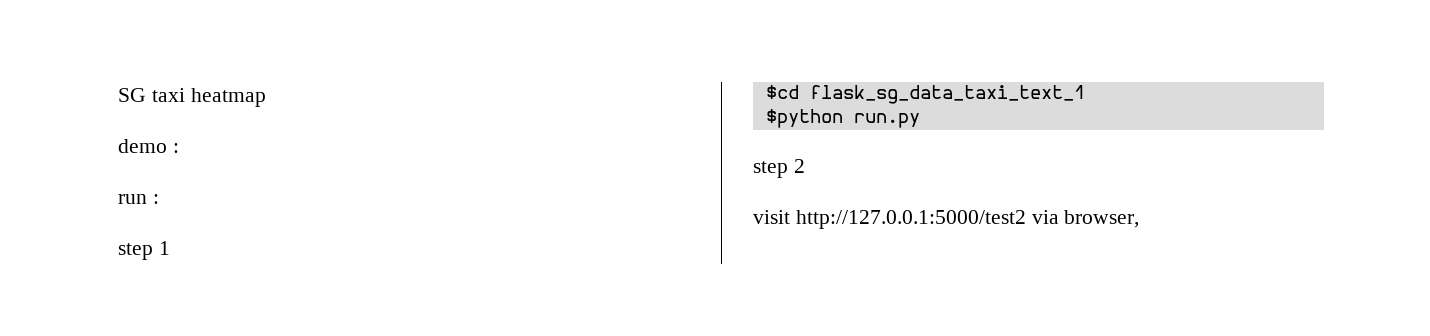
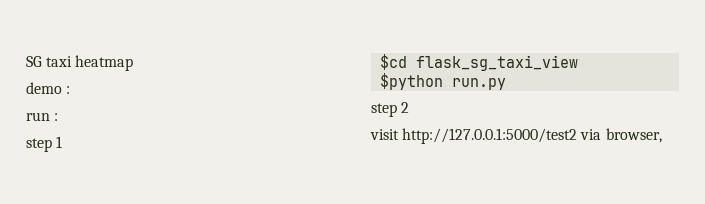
- $cd flask_sg_data_taxi_text_1
+ $cd flask_sg_taxi_view

